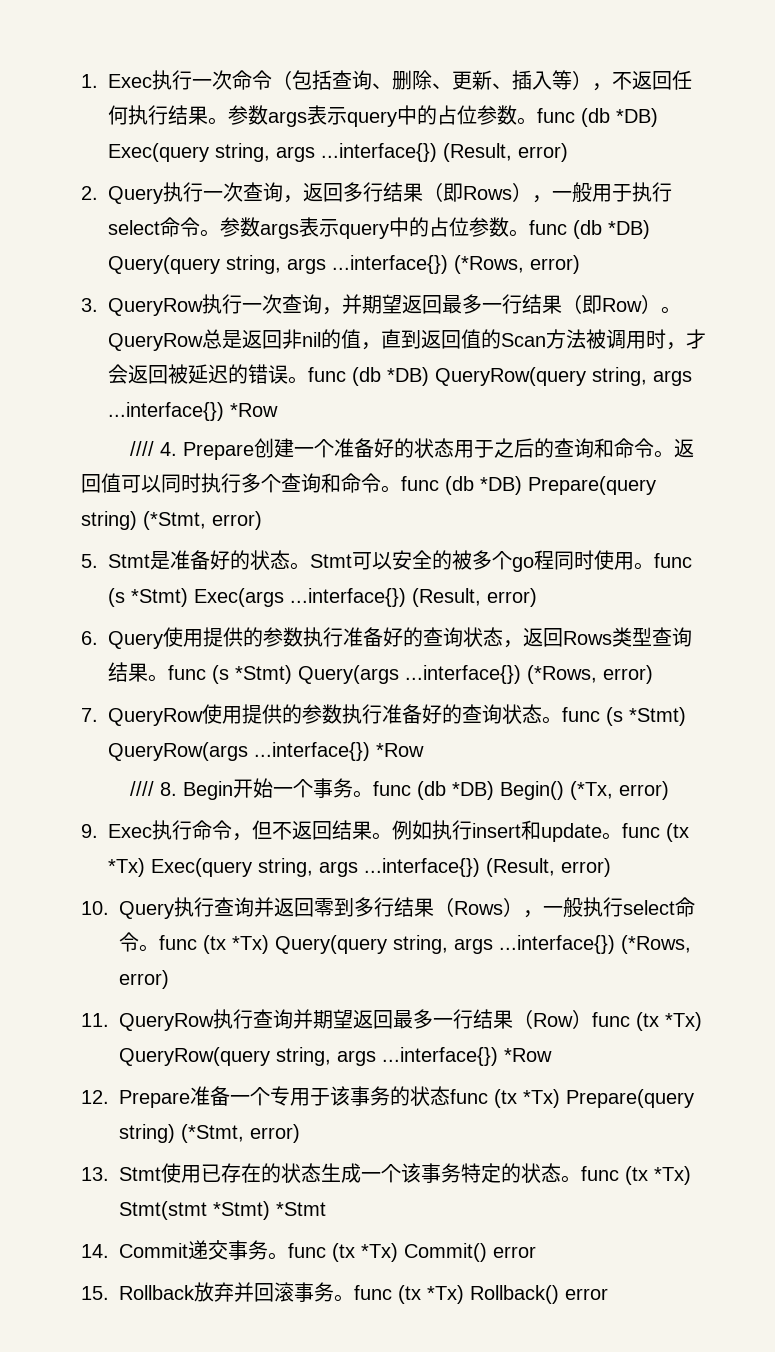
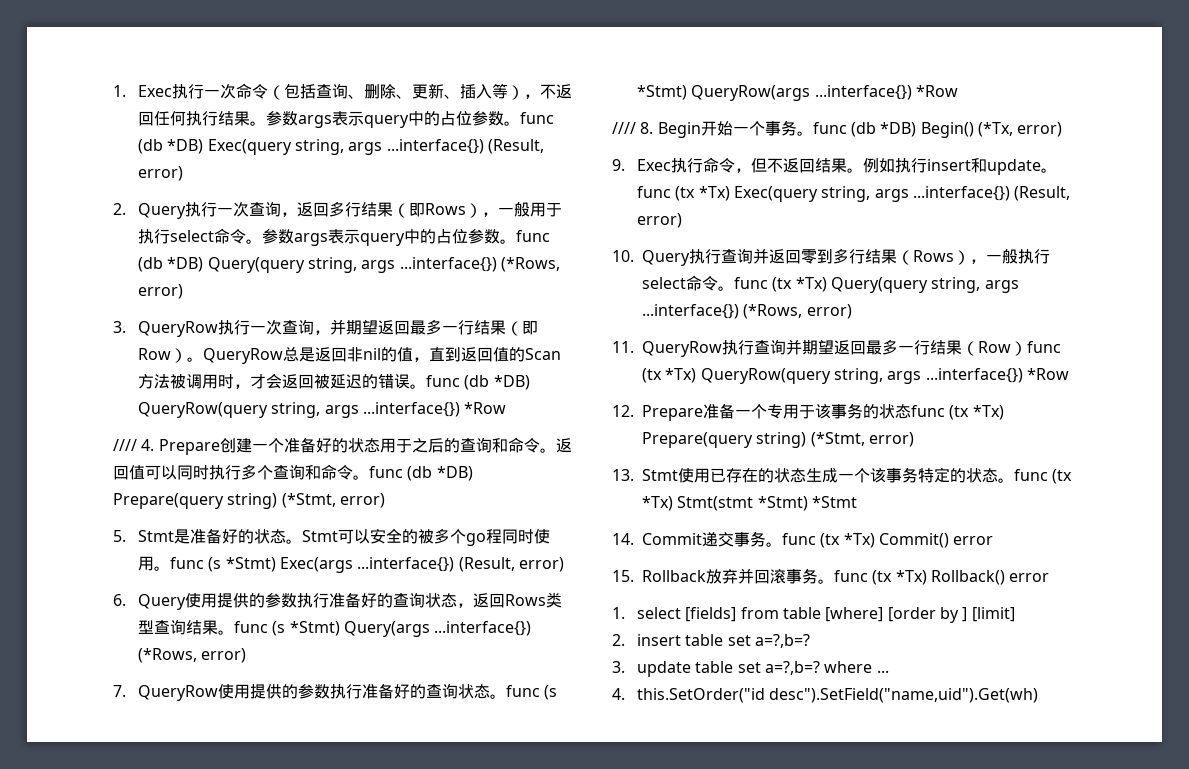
+ 1. select [fields] from table [where] [order by ] [limit]
+ 2. insert table set a=?,b=?
+ 3. update table set a=?,b=? where ...
+ 4. this.SetOrder("id desc").SetField("name,uid").Get(wh)

